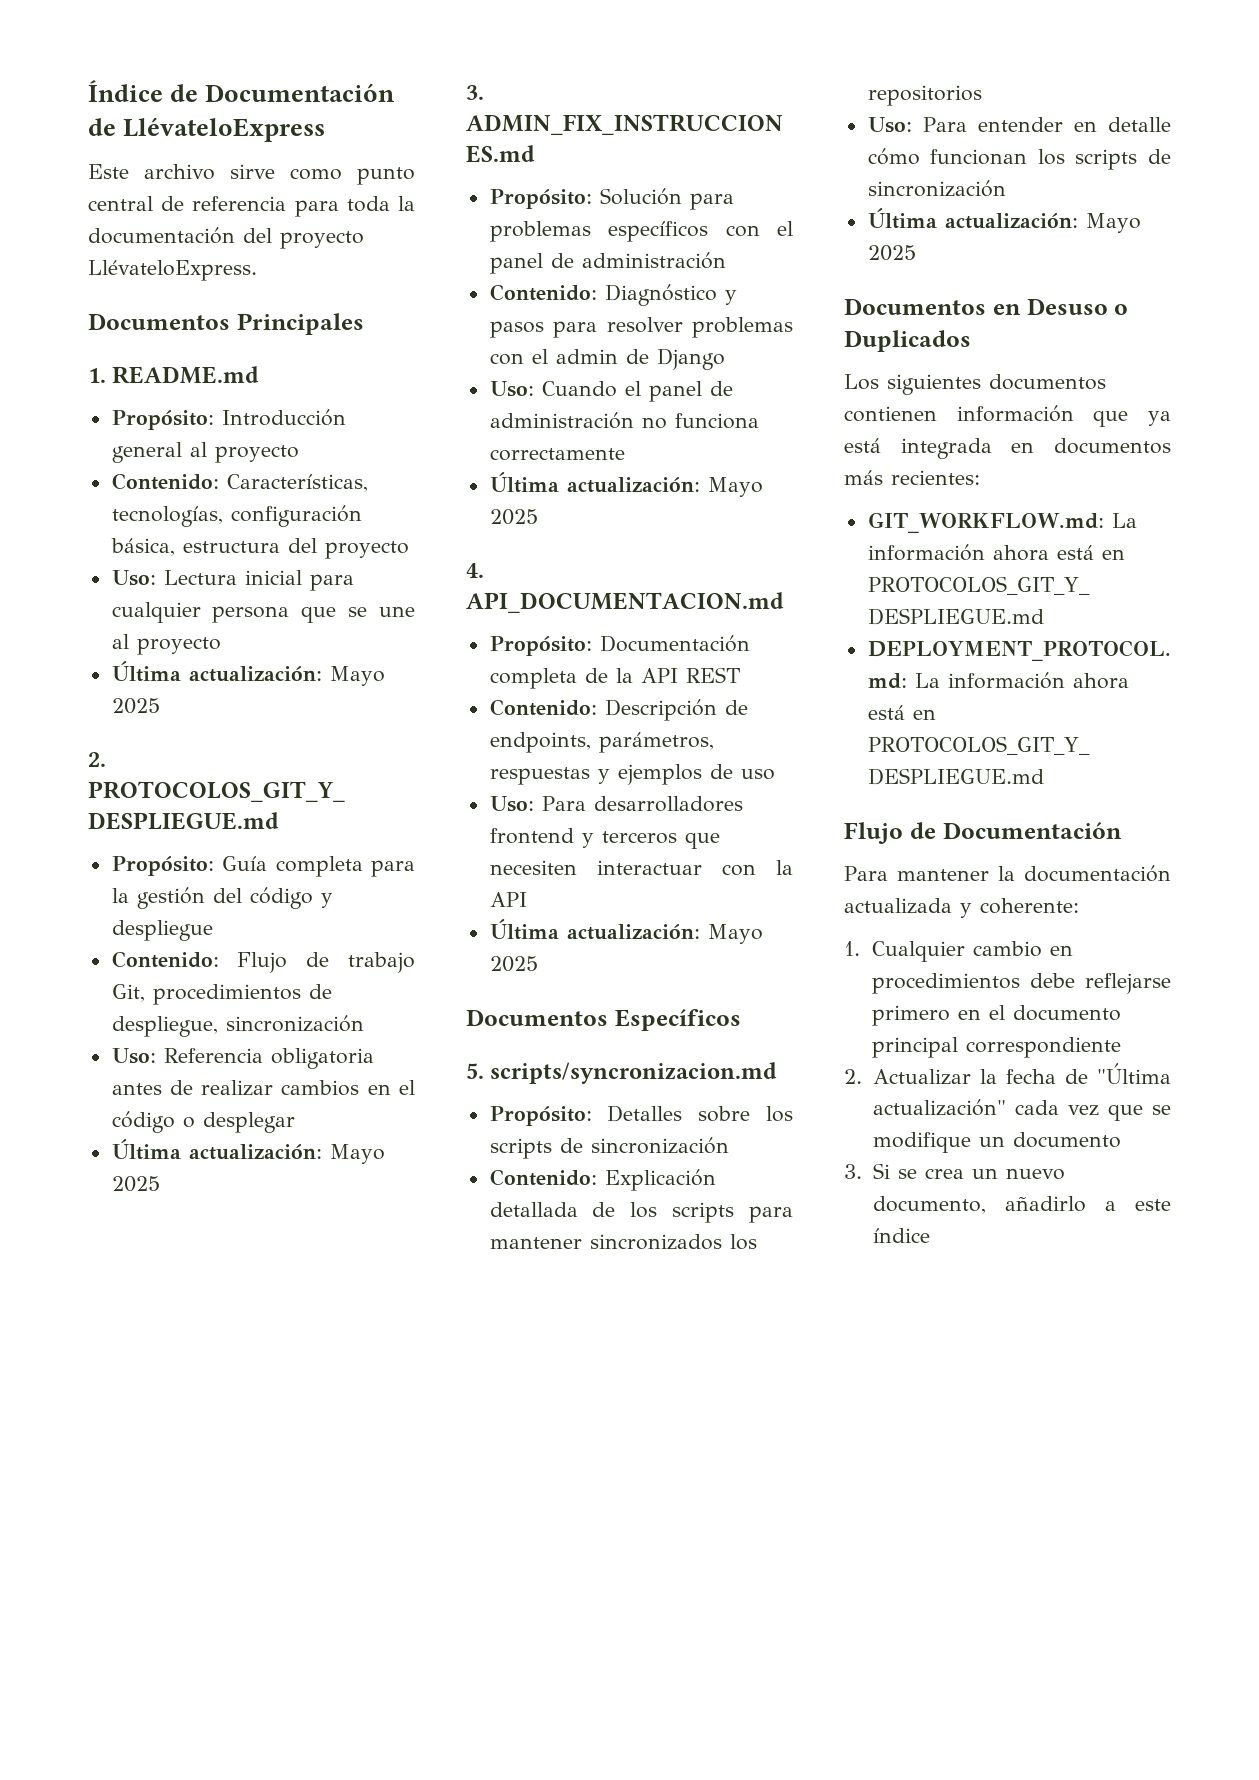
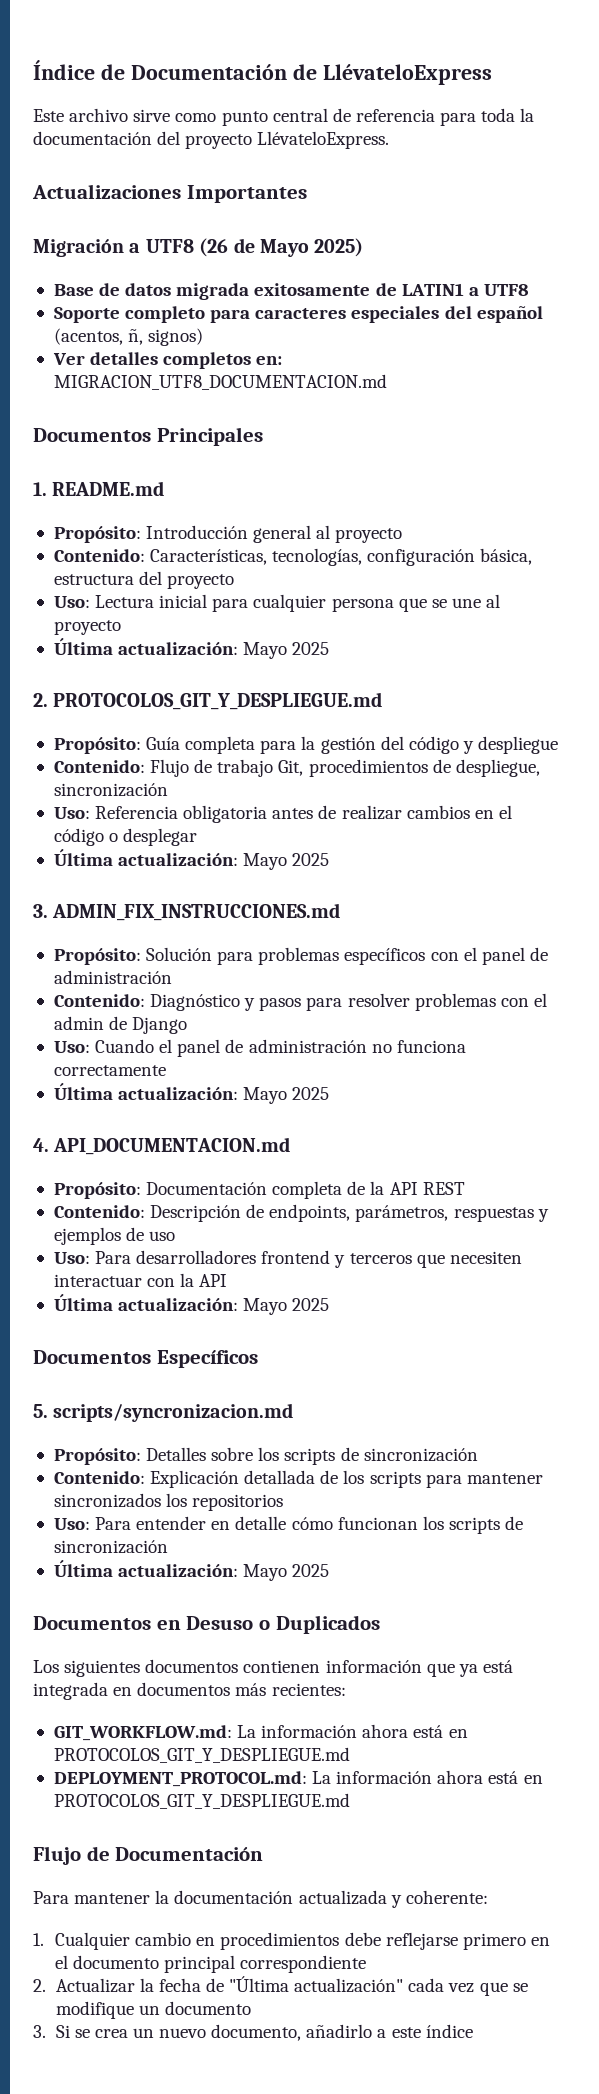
+ Actualizaciones Importantes
+ Migración a UTF8 (26 de Mayo 2025)
+ Base de datos migrada exitosamente de LATIN1 a UTF8
+ Soporte completo para caracteres especiales del español (acentos, ñ, signos)
+ Ver detalles completos en: MIGRACION_UTF8_DOCUMENTACION.md

